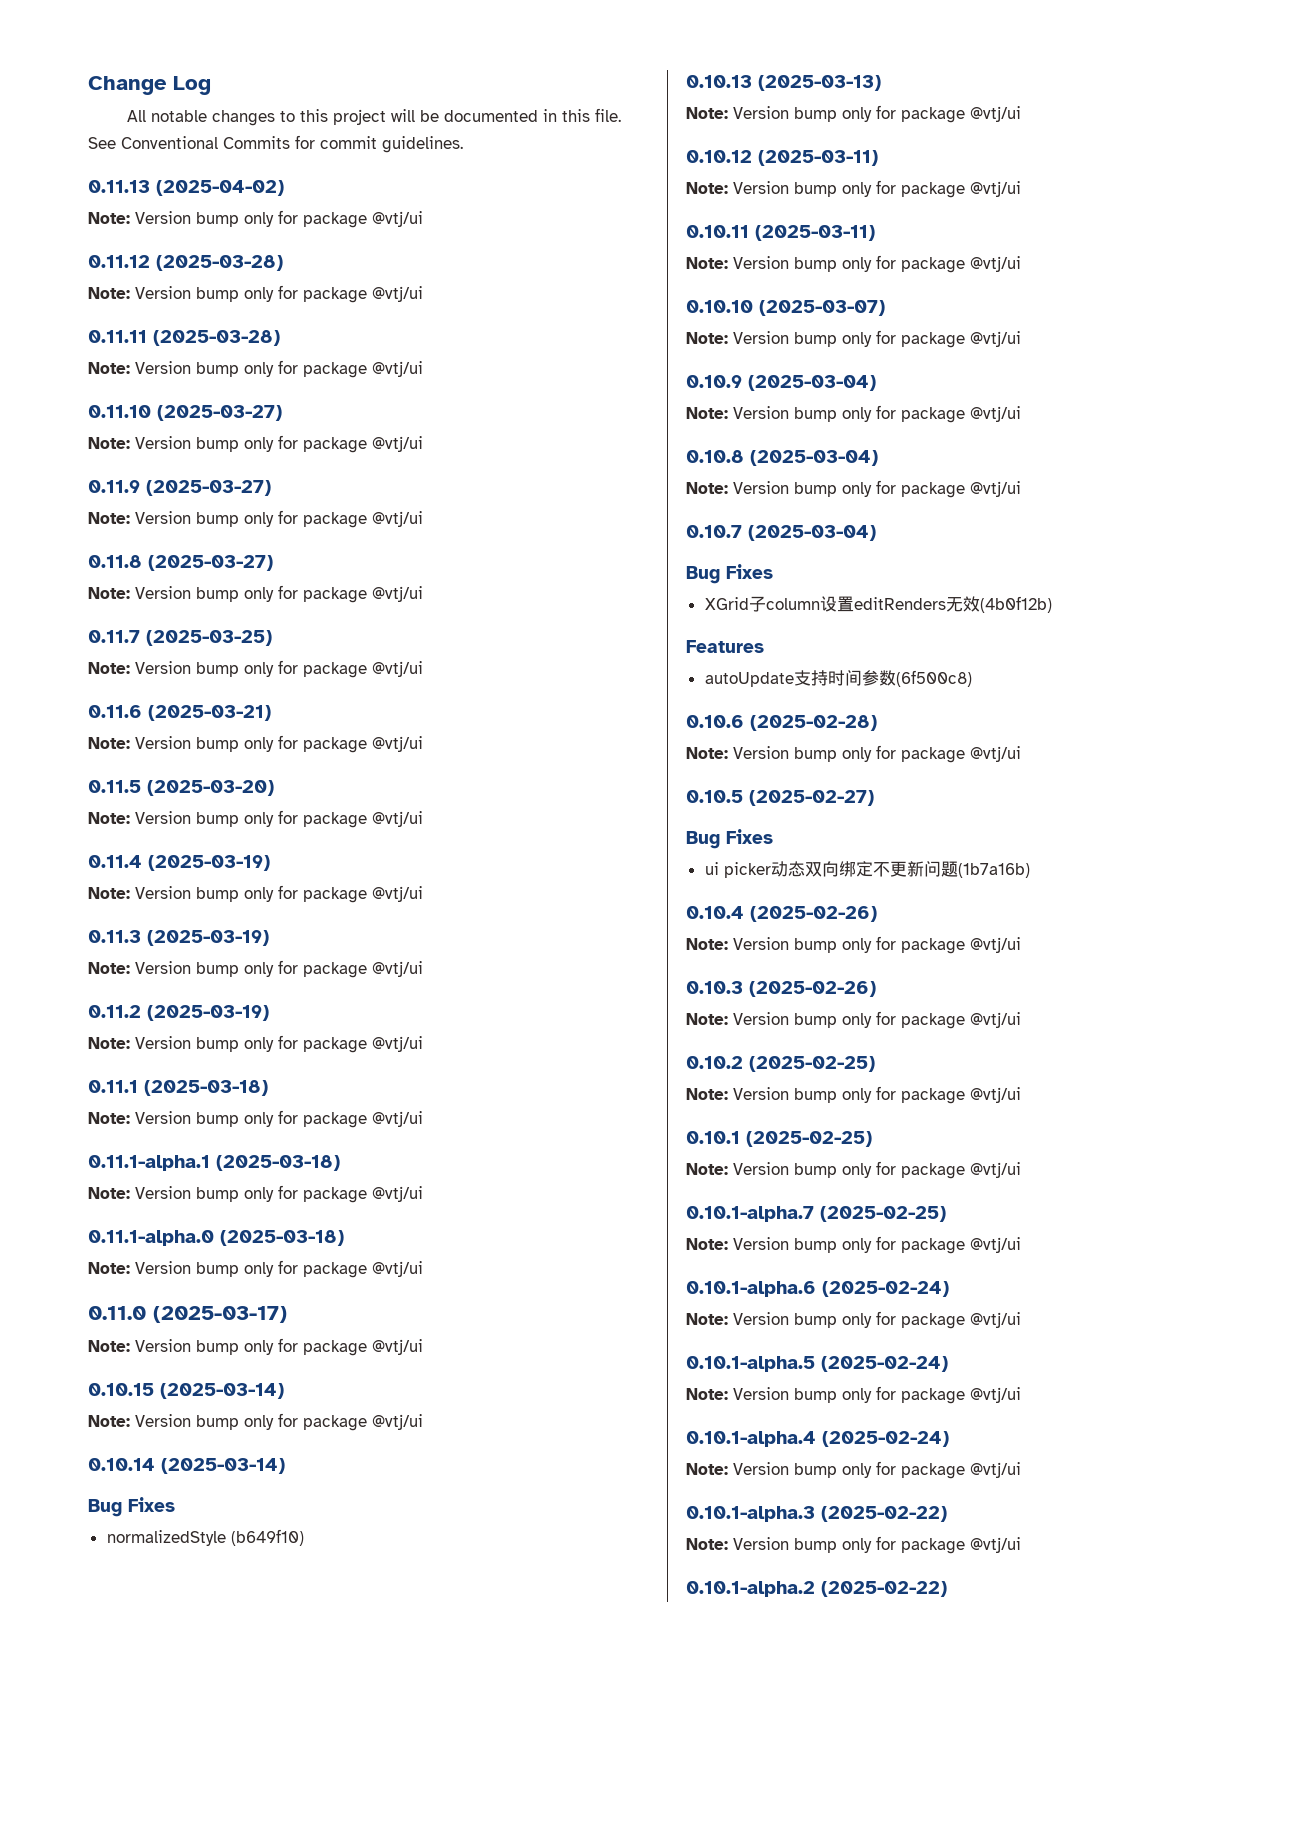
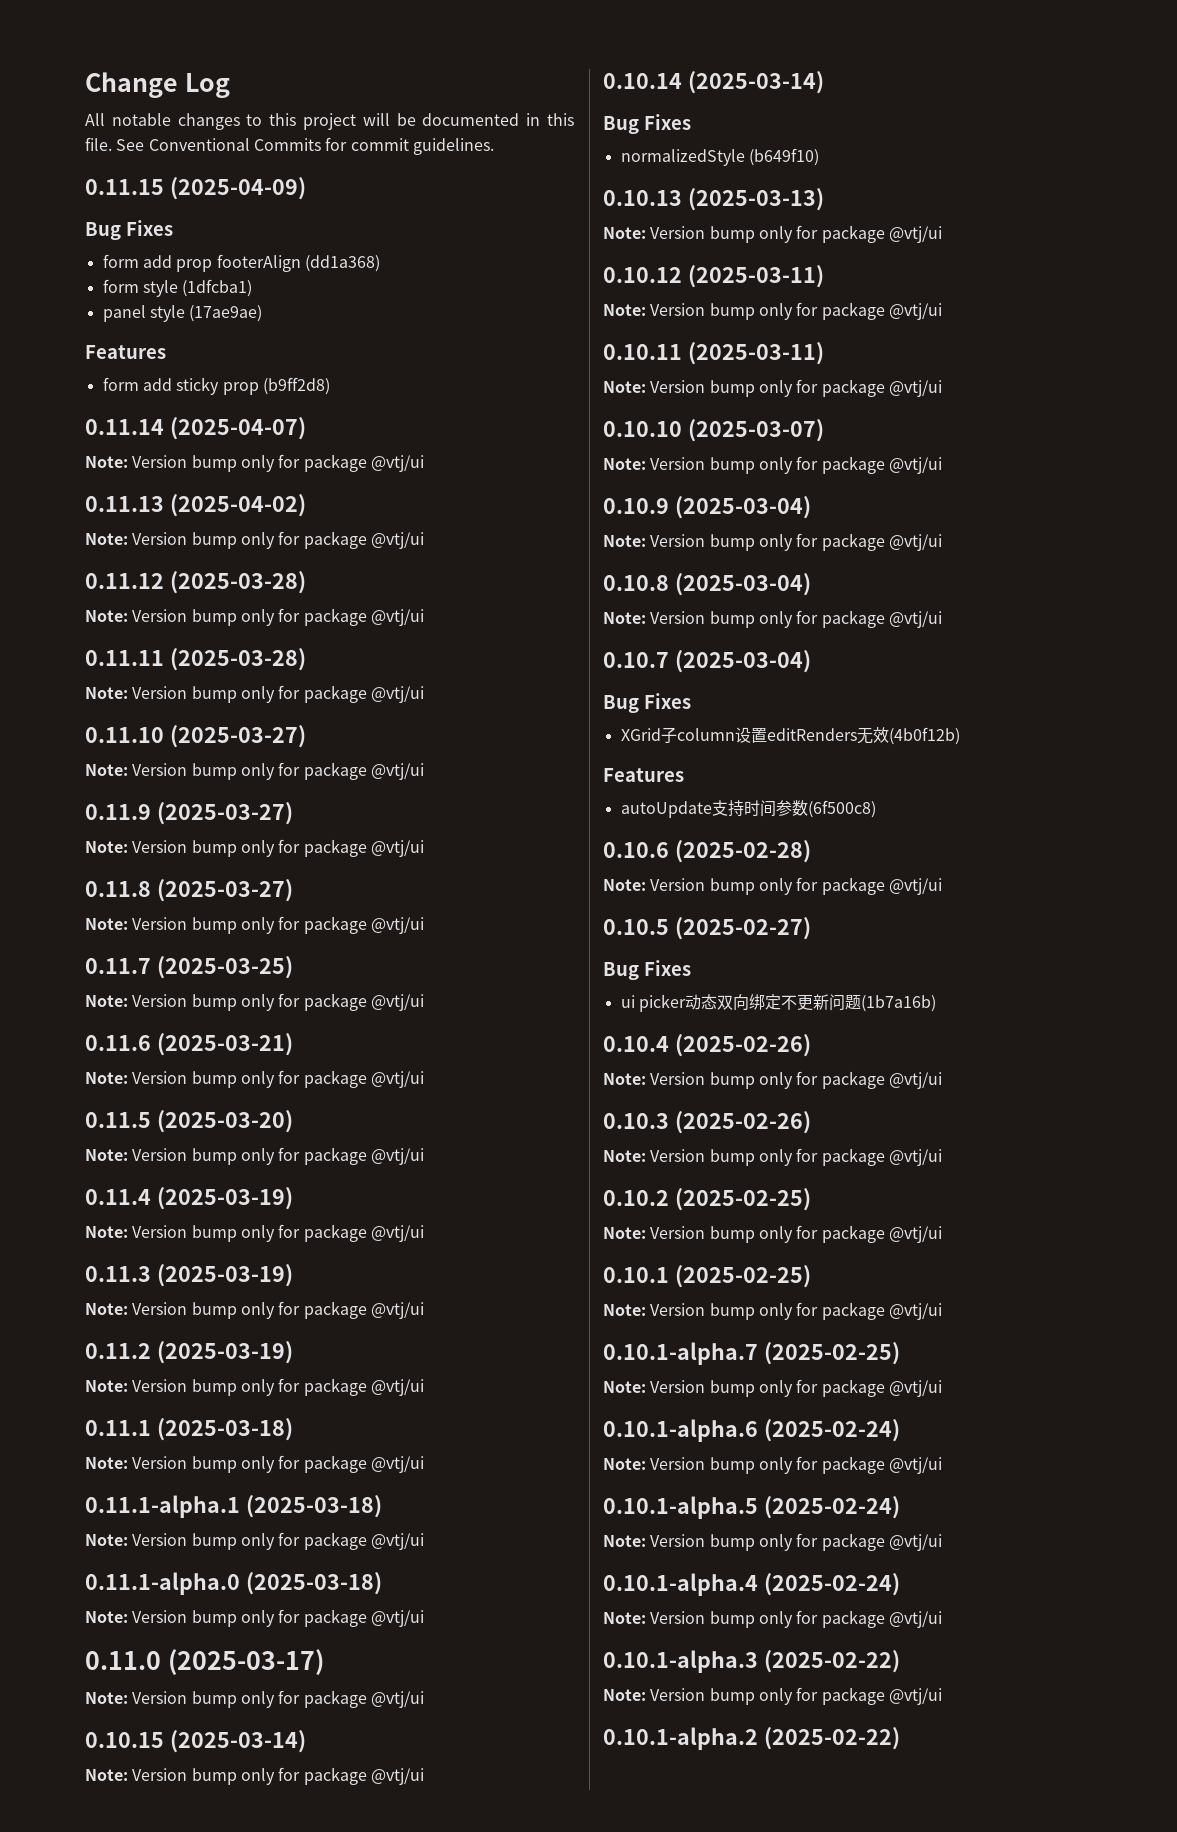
+ 0.11.15 (2025-04-09)
+ Bug Fixes
+ form add prop footerAlign (dd1a368)
+ form style (1dfcba1)
+ panel style (17ae9ae)
+ Features
+ form add sticky prop (b9ff2d8)
+ 0.11.14 (2025-04-07)
+ Note: Version bump only for package @vtj/ui

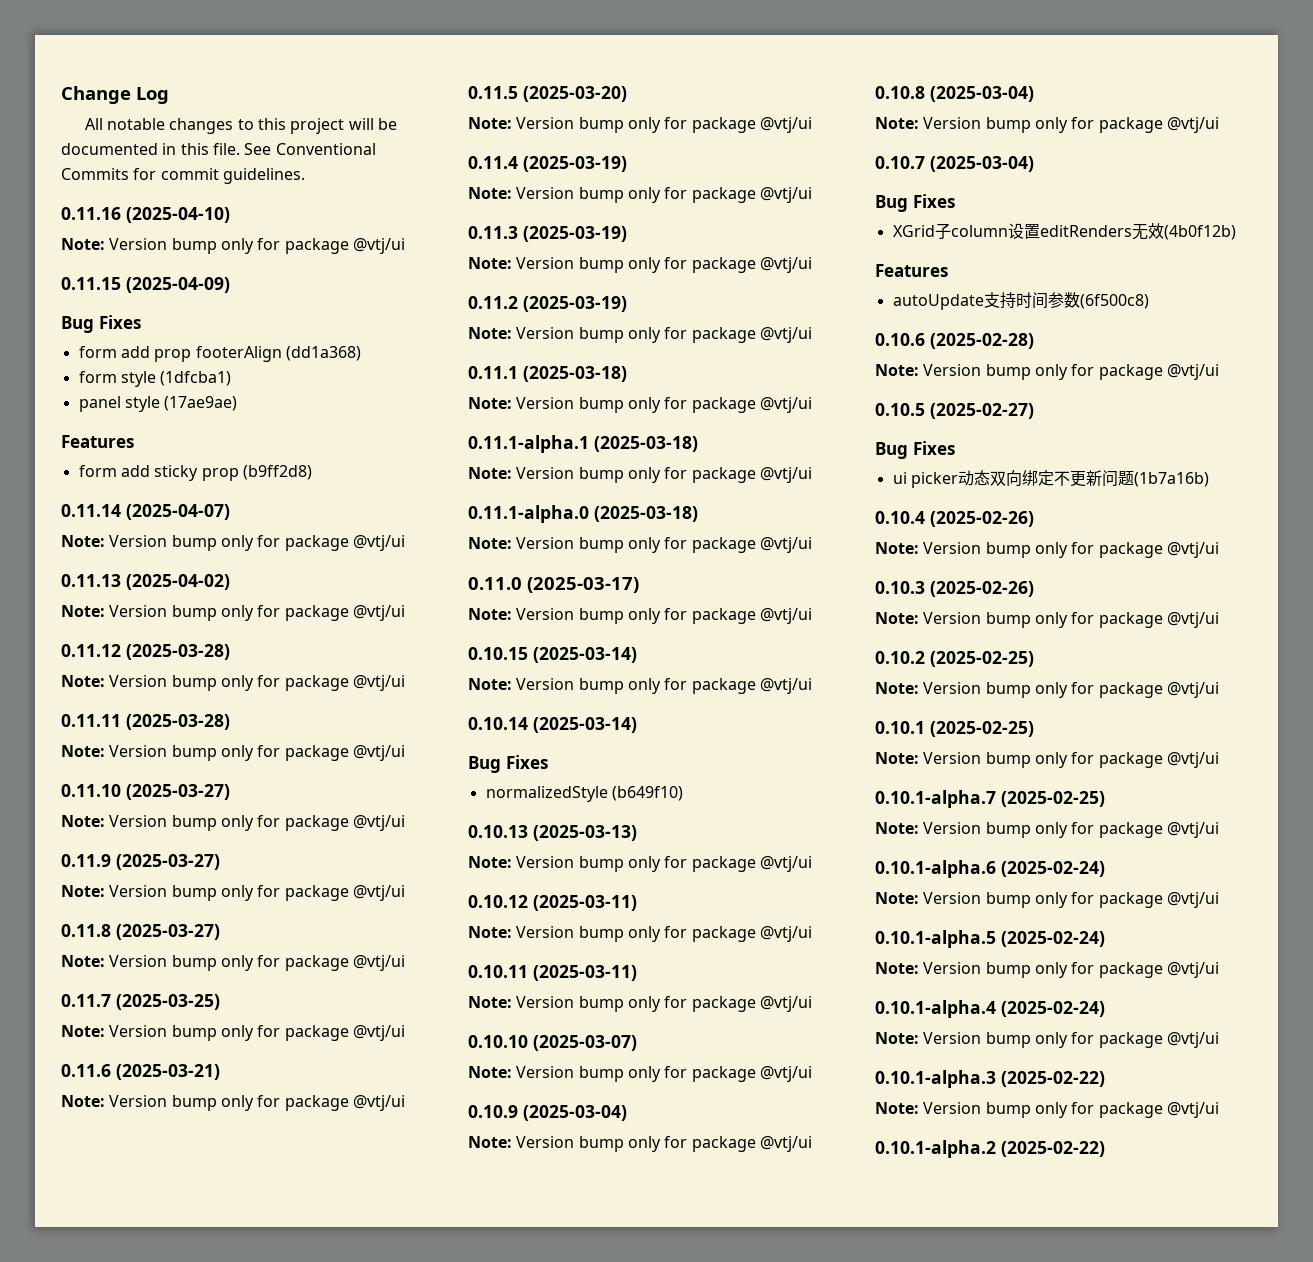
+ 0.11.16 (2025-04-10)
+ Note: Version bump only for package @vtj/ui

